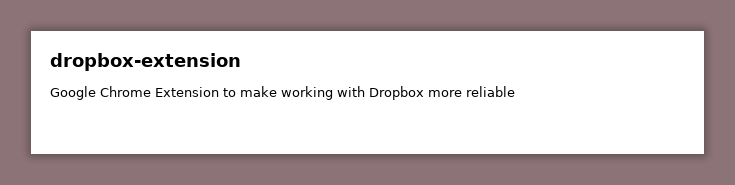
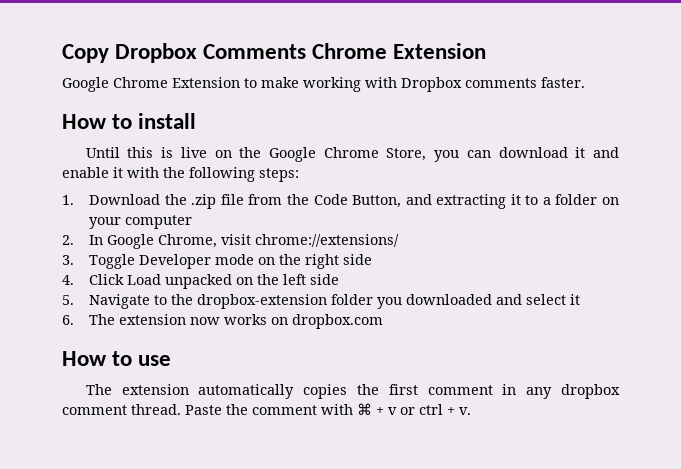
- dropbox-extension
+ Copy Dropbox Comments Chrome Extension
- Google Chrome Extension to make working with Dropbox more reliable
+ Google Chrome Extension to make working with Dropbox comments faster.
+ How to install
+ Until this is live on the Google Chrome Store, you can download it and enable it with the following steps:
+ 1. Download the .zip file from the Code Button, and extracting it to a folder on your computer
+ 2. In Google Chrome, visit chrome://extensions/
+ 3. Toggle Developer mode on the right side
+ 4. Click Load unpacked on the left side
+ 5. Navigate to the dropbox-extension folder you downloaded and select it
+ 6. The extension now works on dropbox.com
+ How to use
+ The extension automatically copies the first comment in any dropbox comment thread. Paste the comment with ⌘ + v or ctrl + v.

